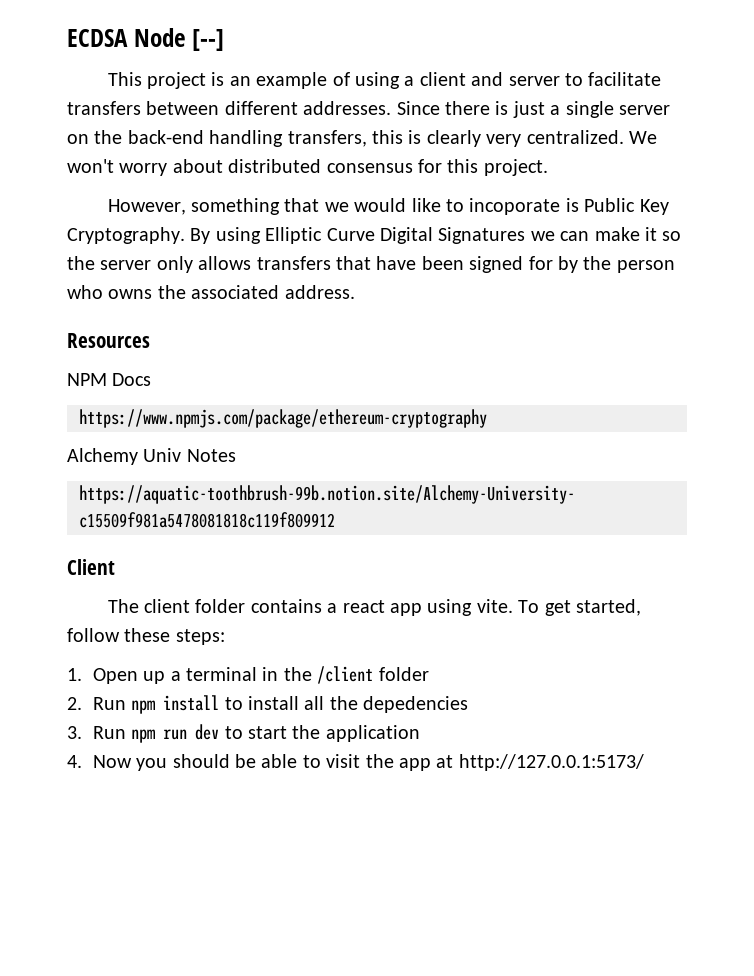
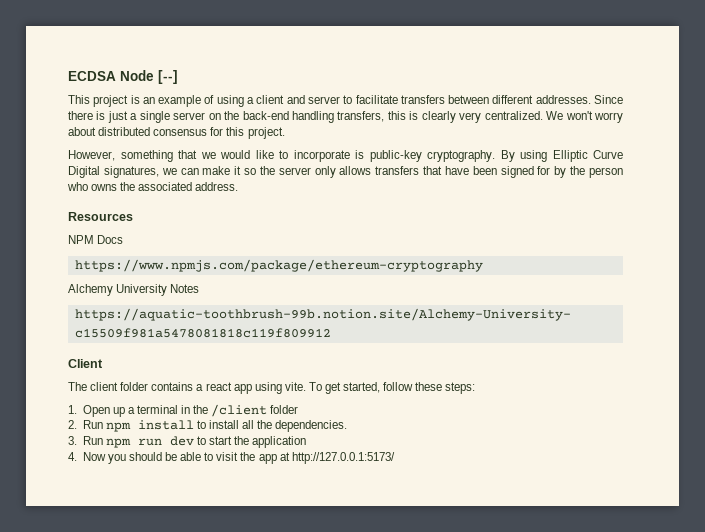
- However, something that we would like to incoporate is Public Key Cryptography.
+ However, something that we would like to incorporate is public-key cryptography.
- By using Elliptic Curve Digital Signatures we can make it so the server only allows transfers that have been signed for by the person who owns the associated address.
+ By using Elliptic Curve Digital signatures, we can make it so the server only allows transfers that have been signed for by the person who owns the associated address.
- Alchemy Univ Notes
+ Alchemy University Notes
- 2. Run npm install to install all the depedencies
+ 2. Run npm install to install all the dependencies.

